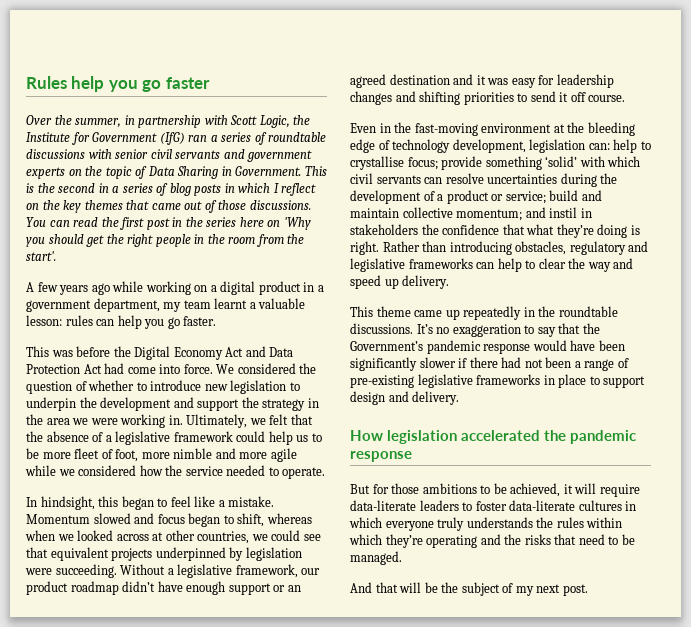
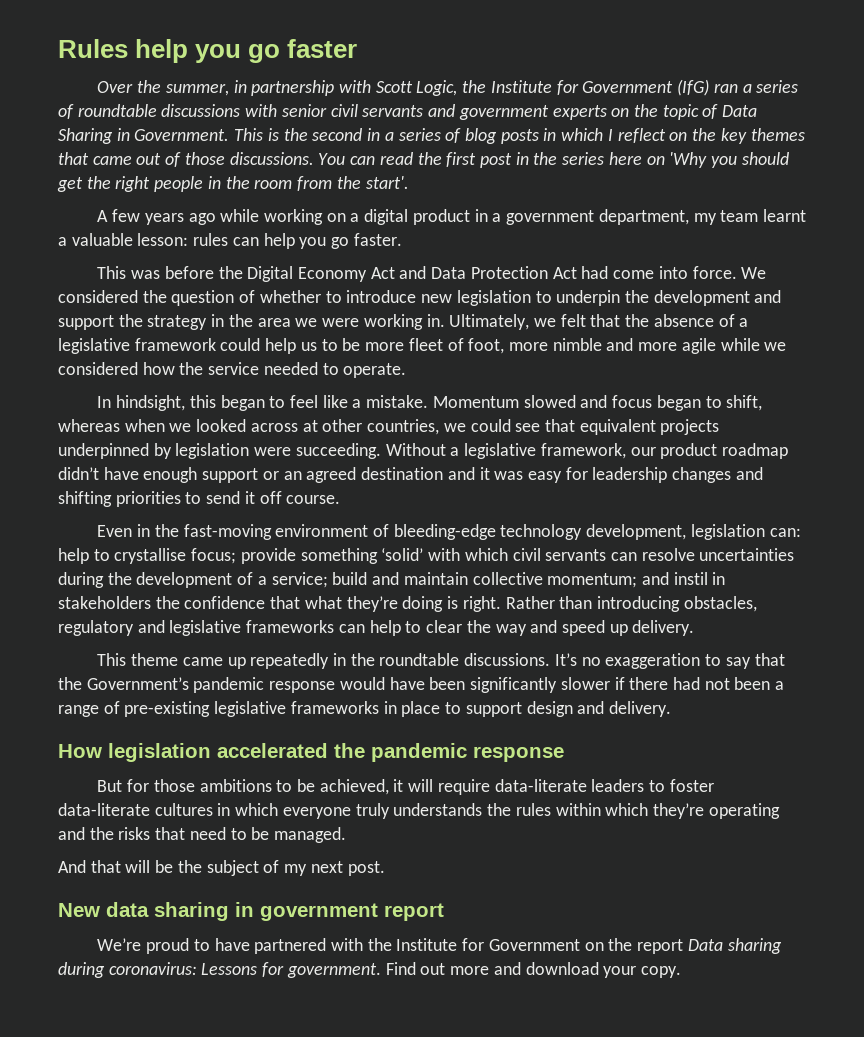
- Even in the fast-moving environment at the bleeding edge of technology development, legislation can: help to crystallise focus; provide something ‘solid’ with which civil servants can resolve uncertainties during the development of a product or service; build and maintain collective momentum; and instil in stakeholders the confidence that what they’re doing is right.
+ Even in the fast-moving environment of bleeding-edge technology development, legislation can: help to crystallise focus; provide something ‘solid’ with which civil servants can resolve uncertainties during the development of a service; build and maintain collective momentum; and instil in stakeholders the confidence that what they’re doing is right.
+ New data sharing in government report
+ We’re proud to have partnered with the Institute for Government on the report Data sharing during coronavirus: Lessons for government. Find out more and download your copy.

